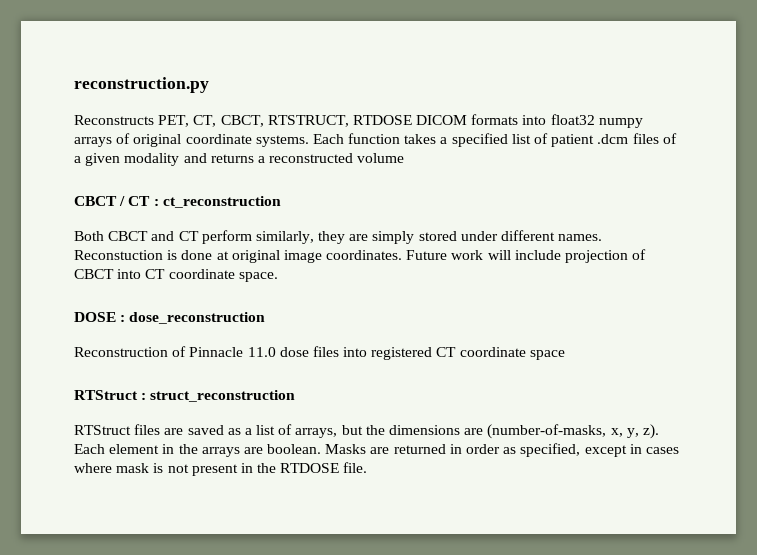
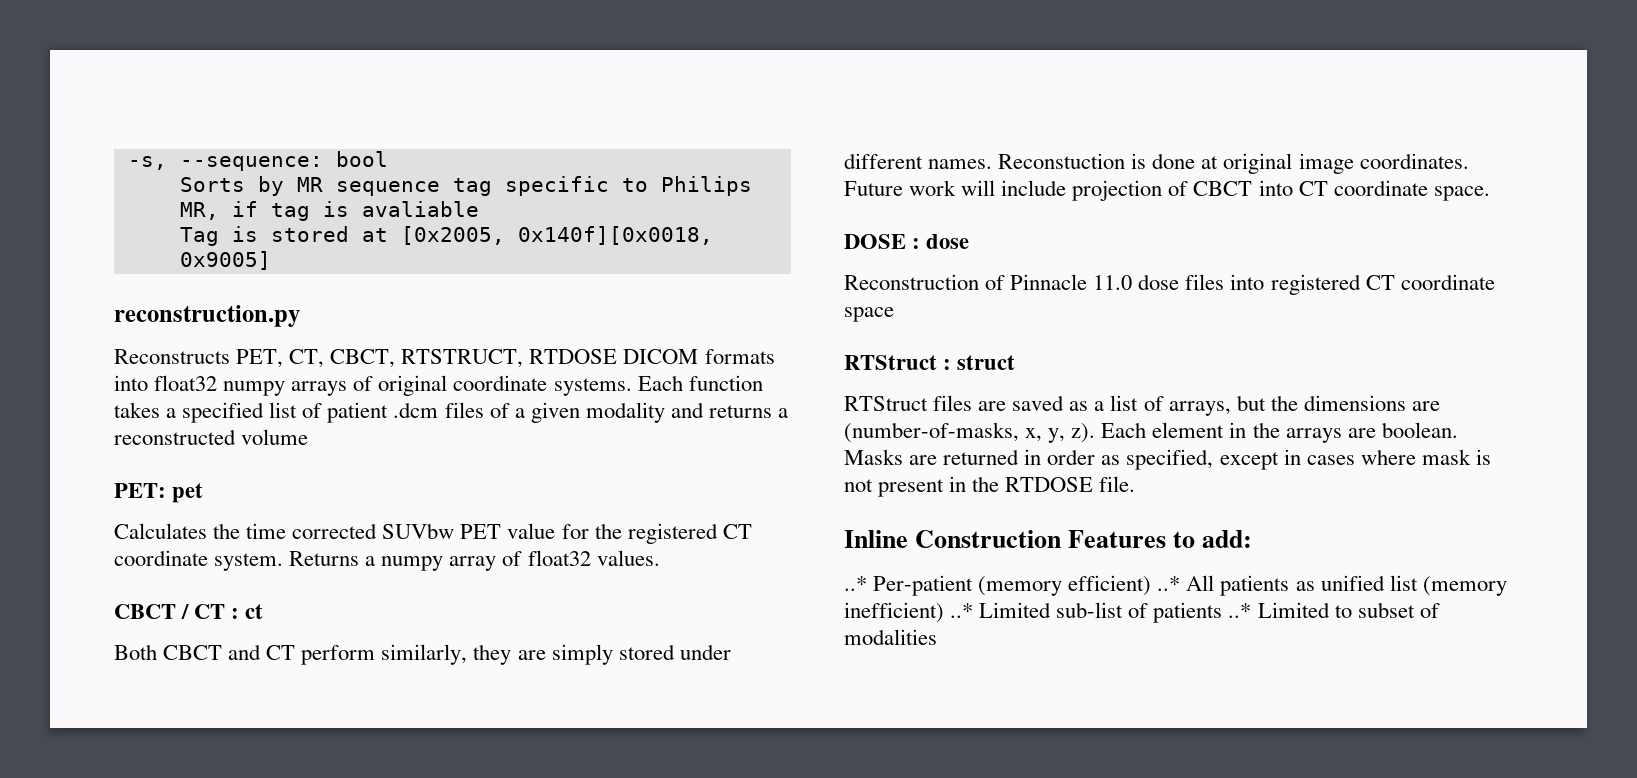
+ -s, --sequence: bool
+ Sorts by MR sequence tag specific to Philips MR, if tag is avaliable
+ Tag is stored at [0x2005, 0x140f][0x0018, 0x9005]
+ PET: pet
+ Calculates the time corrected SUVbw PET value for the registered CT coordinate system. Returns a numpy array of float32 values.
- CBCT / CT : ct_reconstruction
+ CBCT / CT : ct
- DOSE : dose_reconstruction
+ DOSE : dose
- RTStruct : struct_reconstruction
+ RTStruct : struct
+ Inline Construction Features to add:
+ ..* Per-patient (memory efficient) ..* All patients as unified list (memory inefficient) ..* Limited sub-list of patients ..* Limited to subset of modalities

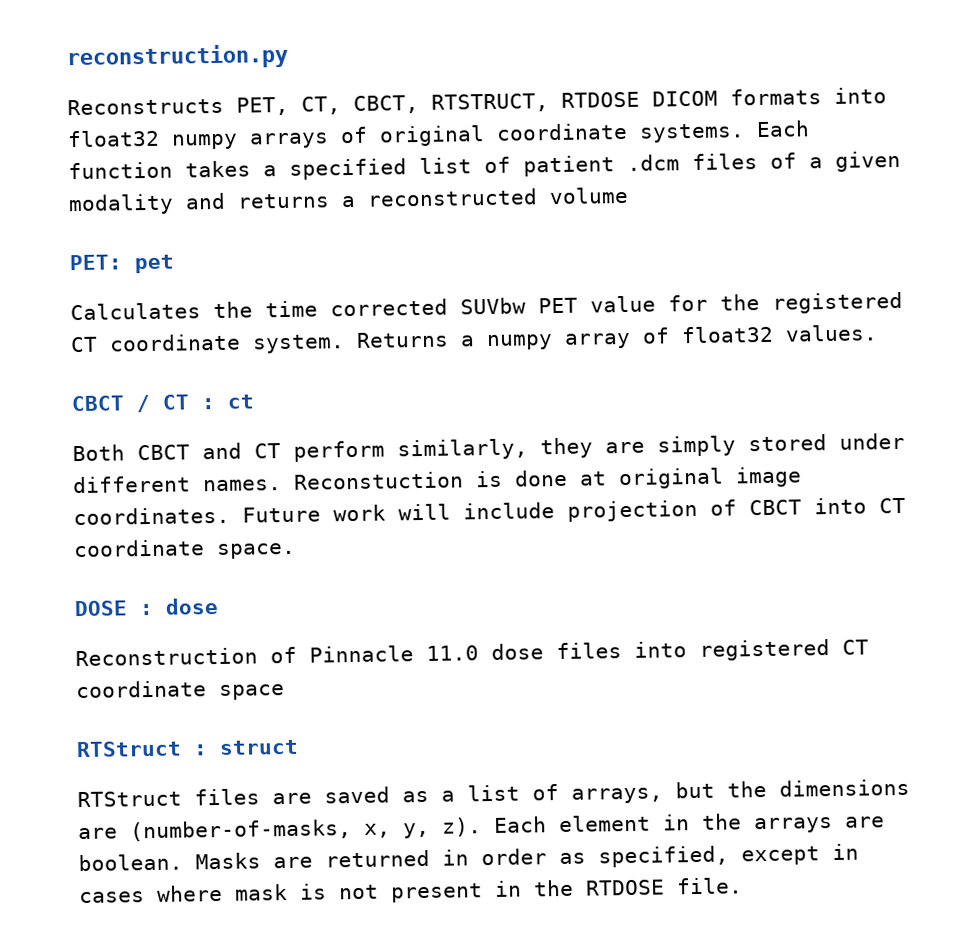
- -s, --sequence: bool
- Sorts by MR sequence tag specific to Philips MR, if tag is avaliable
- Tag is stored at [0x2005, 0x140f][0x0018, 0x9005]
- Inline Construction Features to add:
- ..* Per-patient (memory efficient) ..* All patients as unified list (memory inefficient) ..* Limited sub-list of patients ..* Limited to subset of modalities

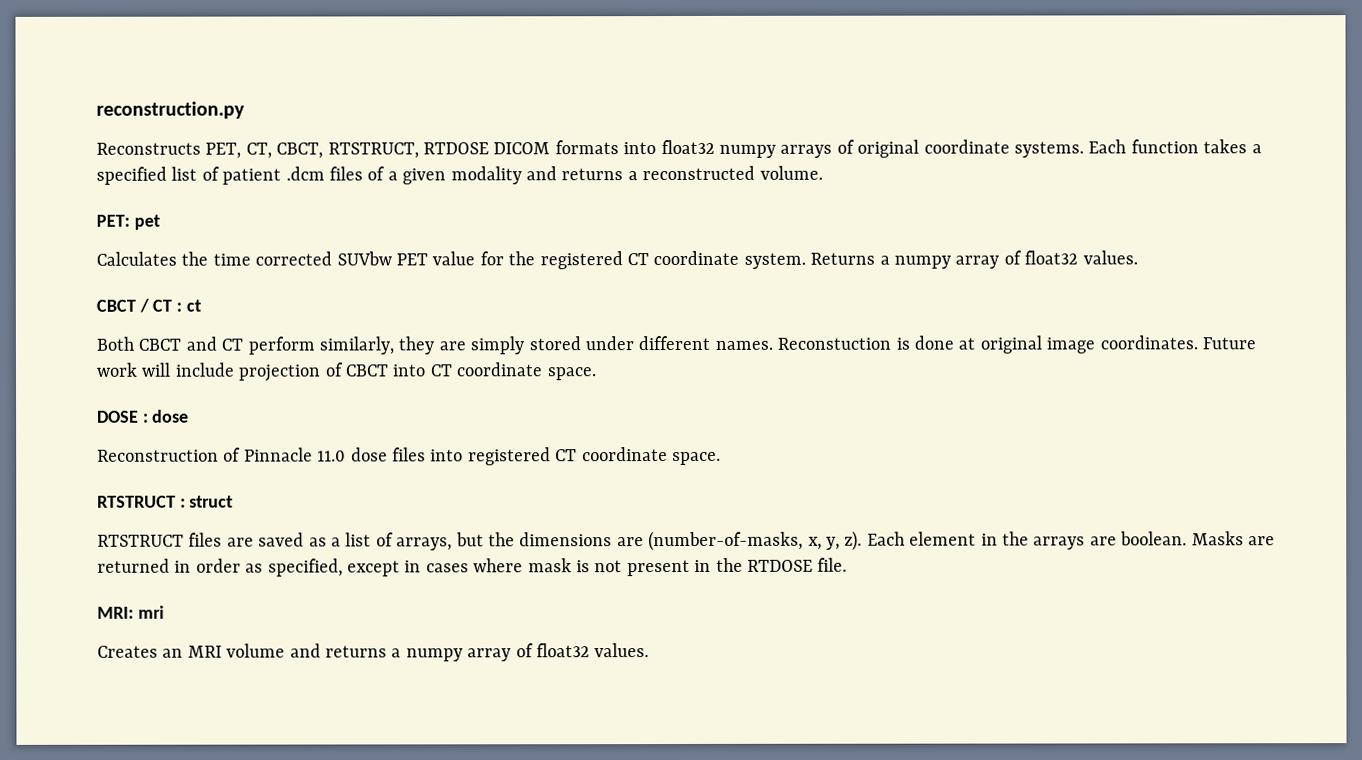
- Each function takes a specified list of patient .dcm files of a given modality and returns a reconstructed volume
+ Each function takes a specified list of patient .dcm files of a given modality and returns a reconstructed volume.
- Reconstruction of Pinnacle 11.0 dose files into registered CT coordinate space
- RTStruct : struct
+ Reconstruction of Pinnacle 11.0 dose files into registered CT coordinate space.
+ RTSTRUCT : struct
- RTStruct files are saved as a list of arrays, but the dimensions are (number-of-masks, x, y, z).
+ RTSTRUCT files are saved as a list of arrays, but the dimensions are (number-of-masks, x, y, z).
+ MRI: mri
+ Creates an MRI volume and returns a numpy array of float32 values.

